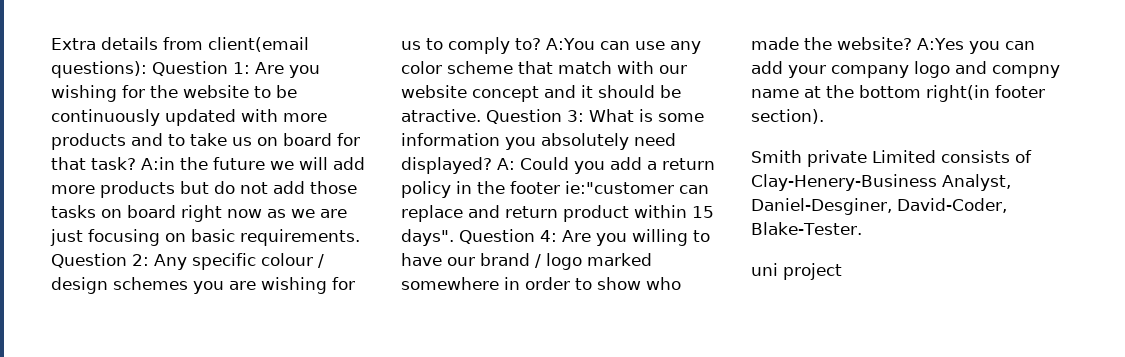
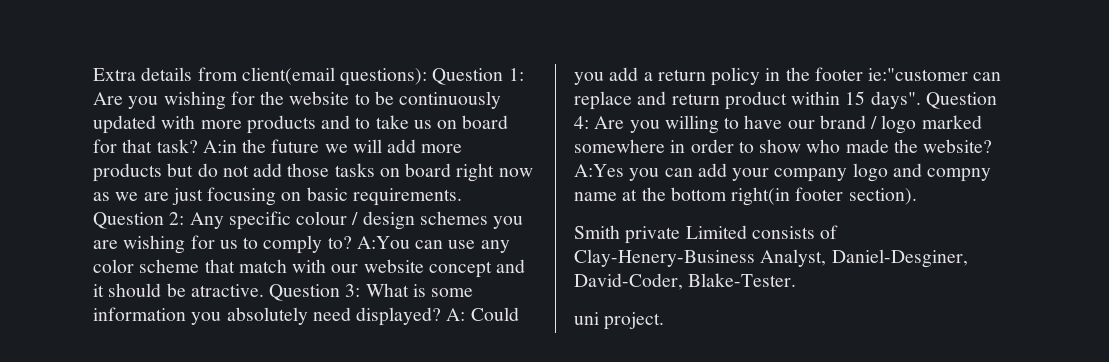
- uni project
+ uni project.

